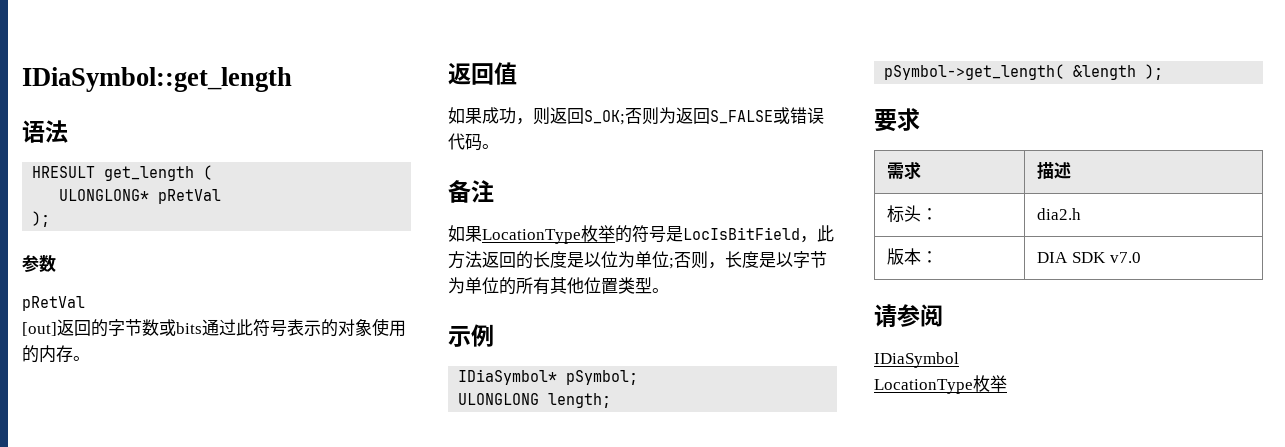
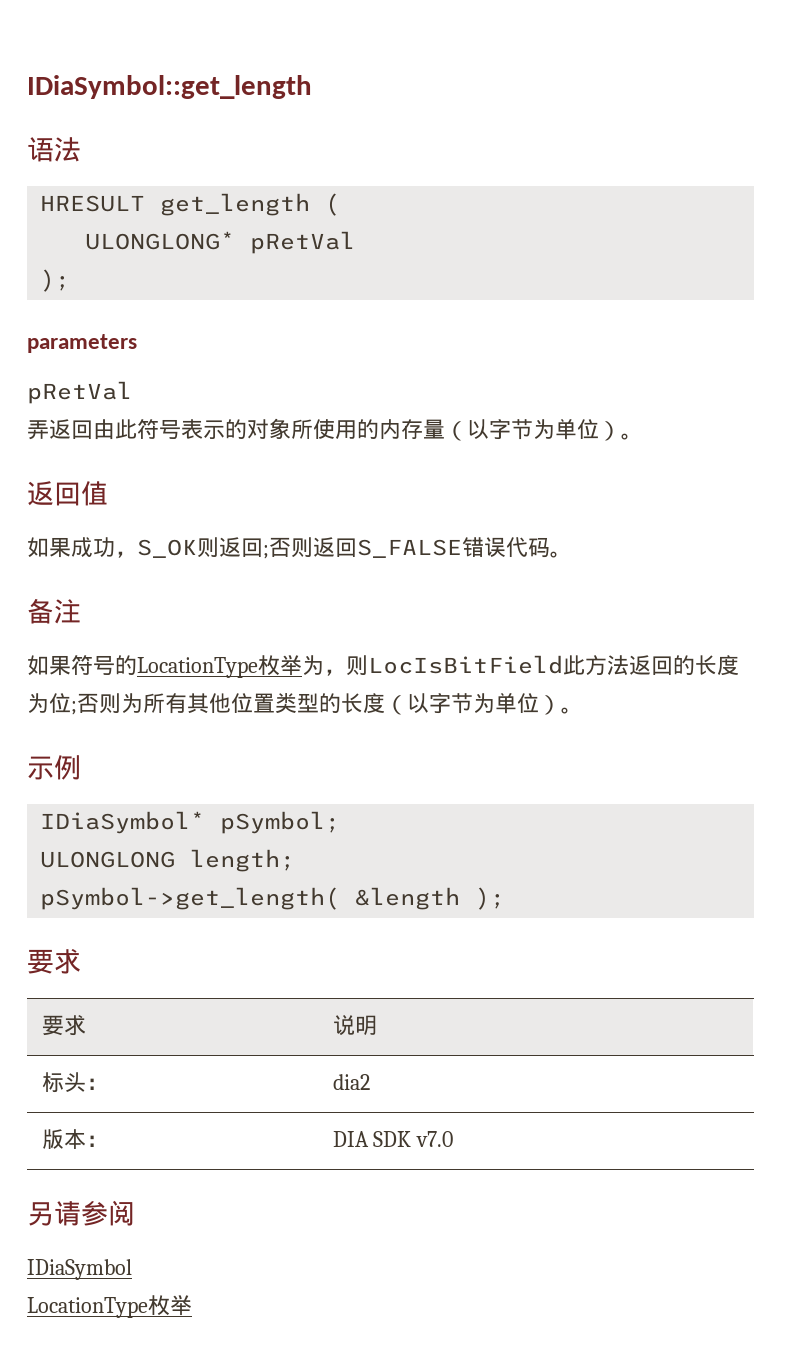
- 参数
+ parameters
  pRetVal
- [out]返回的字节数或bits通过此符号表示的对象使用的内存。
+ 弄返回由此符号表示的对象所使用的内存量（以字节为单位）。
- 如果成功，则返回S_OK;否则为返回S_FALSE或错误代码。
+ 如果成功，S_OK则返回;否则返回S_FALSE错误代码。
- 如果LocationType枚举的符号是LocIsBitField，此方法返回的长度是以位为单位;否则，长度是以字节为单位的所有其他位置类型。
+ 如果符号的LocationType枚举为，则LocIsBitField此方法返回的长度为位;否则为所有其他位置类型的长度（以字节为单位）。
- 需求 | 描述
+ 要求 | 说明
- 标头： | dia2.h
+ 标头： | dia2
- 请参阅
+ 另请参阅

